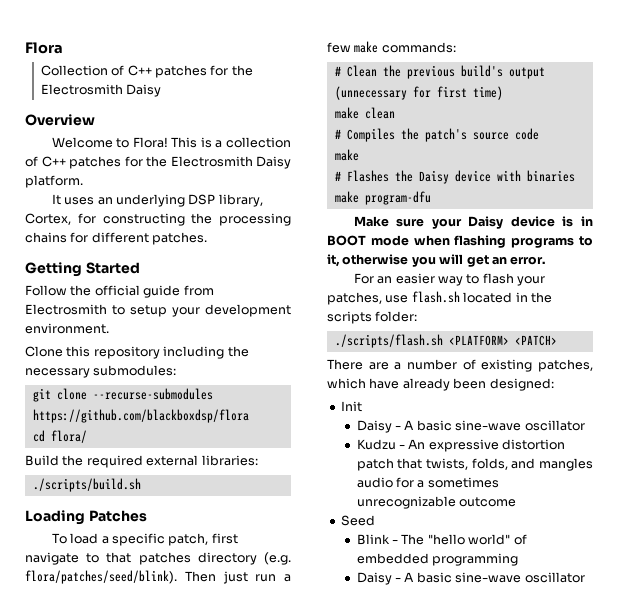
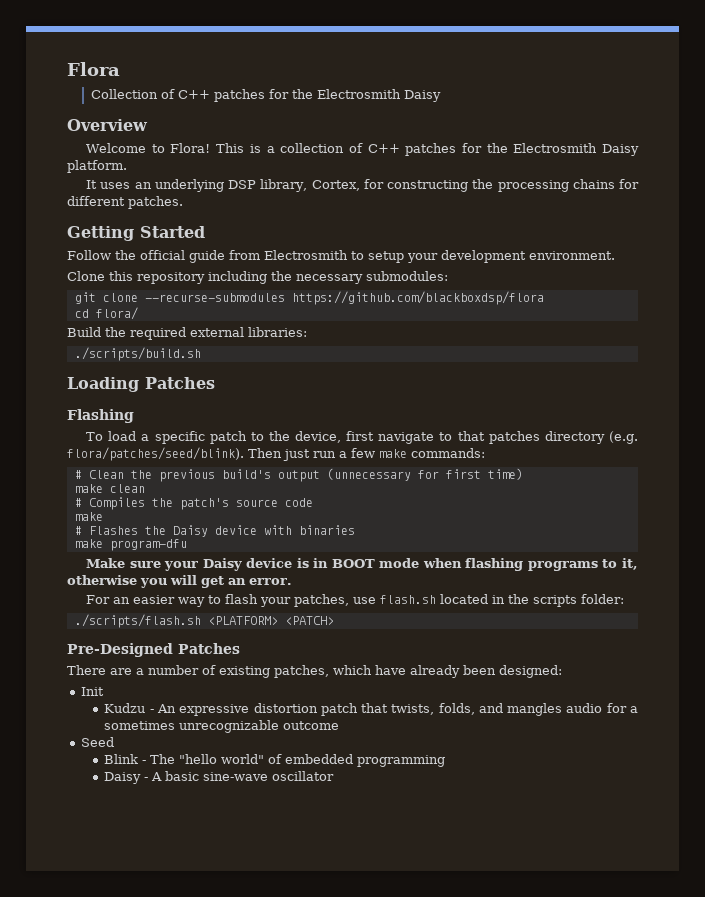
+ Flashing
- To load a specific patch, first navigate to that patches directory (e.g. flora/patches/seed/blink).
+ To load a specific patch to the device, first navigate to that patches directory (e.g. flora/patches/seed/blink).
+ Pre-Designed Patches
  Init
- Daisy - A basic sine-wave oscillator

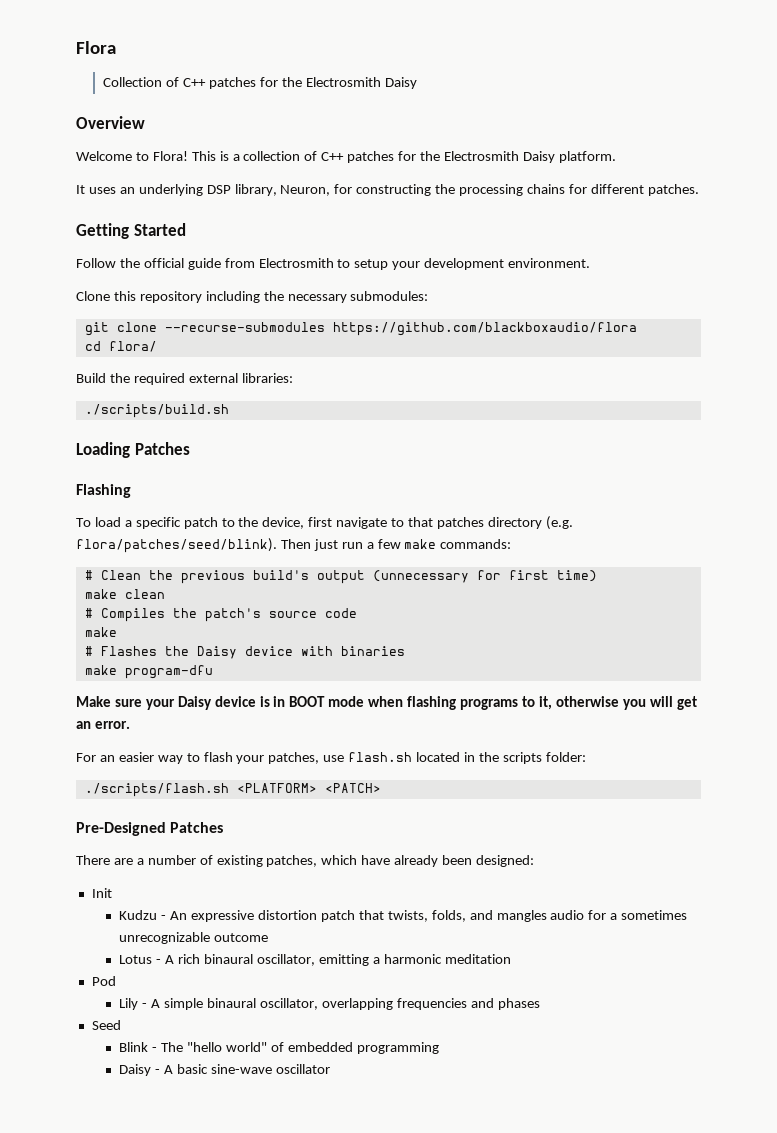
- It uses an underlying DSP library, Cortex, for constructing the processing chains for different patches.
+ It uses an underlying DSP library, Neuron, for constructing the processing chains for different patches.
- git clone --recurse-submodules https://github.com/blackboxdsp/flora
+ git clone --recurse-submodules https://github.com/blackboxaudio/flora
+ Lotus - A rich binaural oscillator, emitting a harmonic meditation
+ Pod
+ Lily - A simple binaural oscillator, overlapping frequencies and phases

